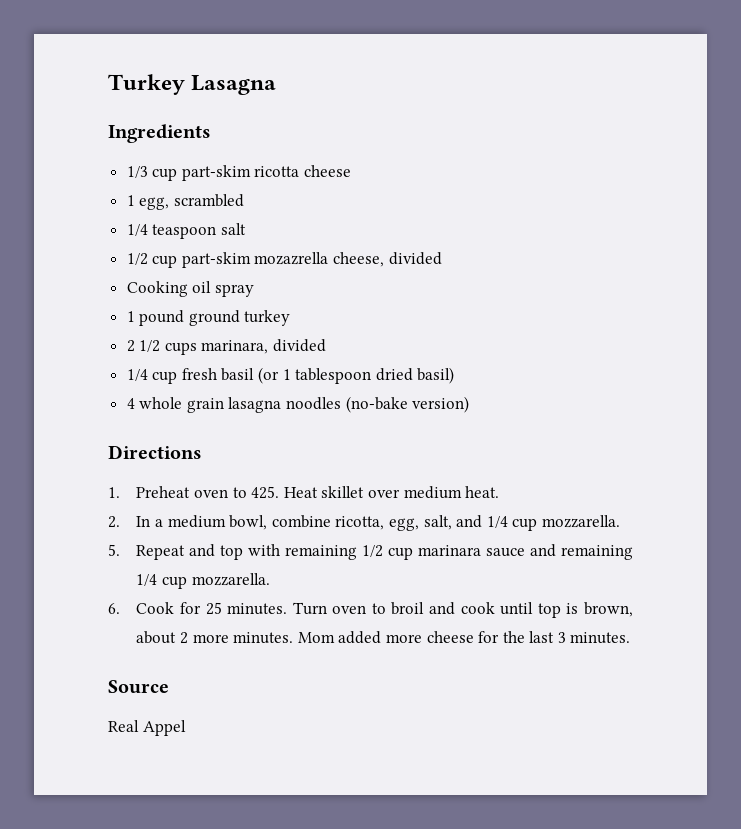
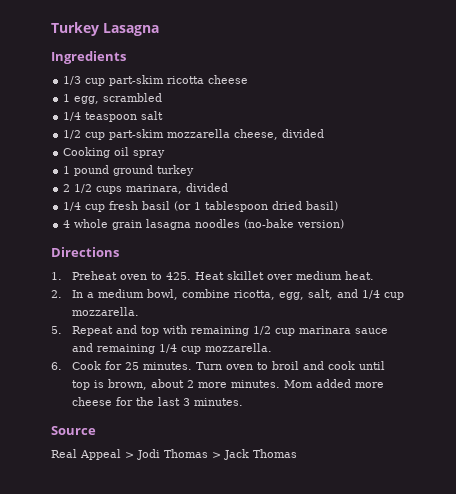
- 1/2 cup part-skim mozazrella cheese, divided
+ 1/2 cup part-skim mozzarella cheese, divided
- Real Appel
+ Real Appeal > Jodi Thomas > Jack Thomas

